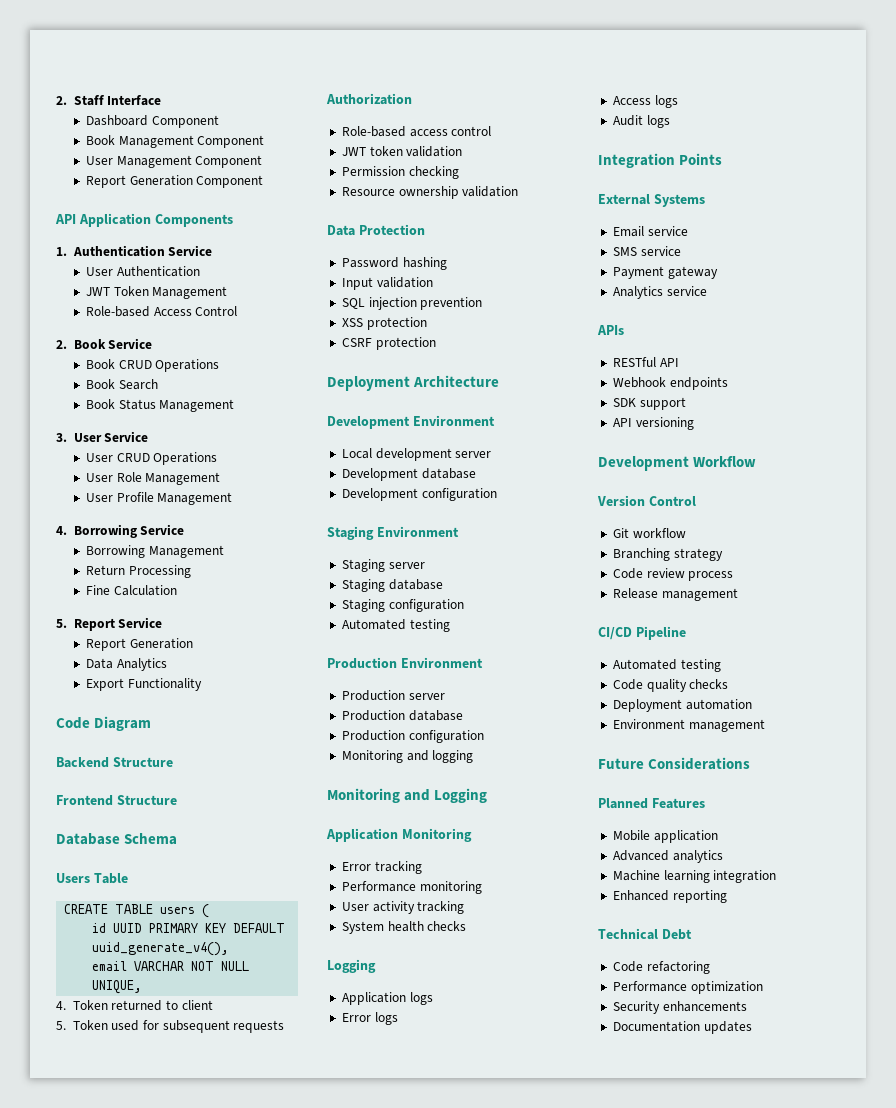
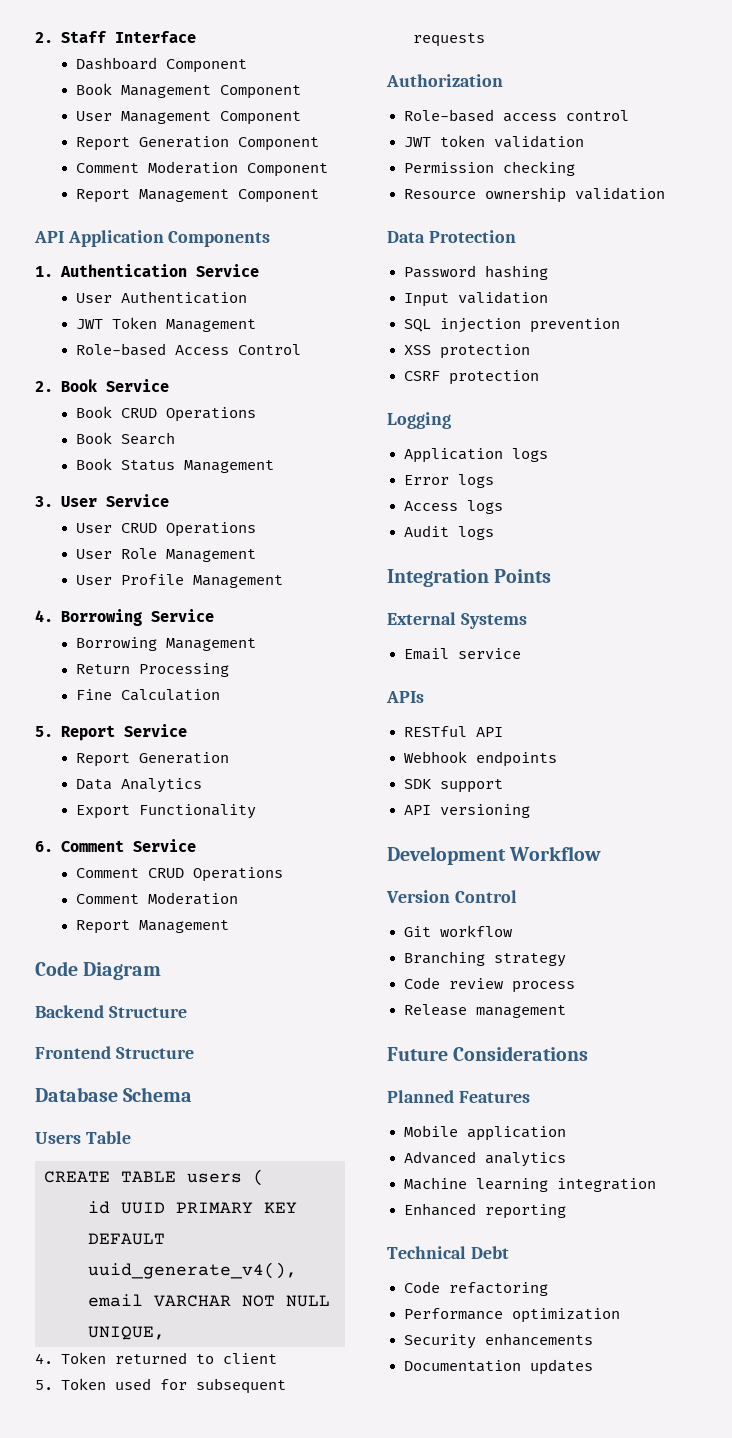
+ Comment Moderation Component
+ Report Management Component
+ 6. Comment Service
+ Comment CRUD Operations
+ Comment Moderation
+ Report Management
- Deployment Architecture
- Development Environment
- Local development server
- Development database
- Development configuration
- Staging Environment
- Staging server
- Staging database
- Staging configuration
- Automated testing
- Production Environment
- Production server
- Production database
- Production configuration
- Monitoring and logging
- Monitoring and Logging
- Application Monitoring
- Error tracking
- Performance monitoring
- User activity tracking
- System health checks
- SMS service
- Payment gateway
- Analytics service
- CI/CD Pipeline
- Automated testing
- Code quality checks
- Deployment automation
- Environment management

